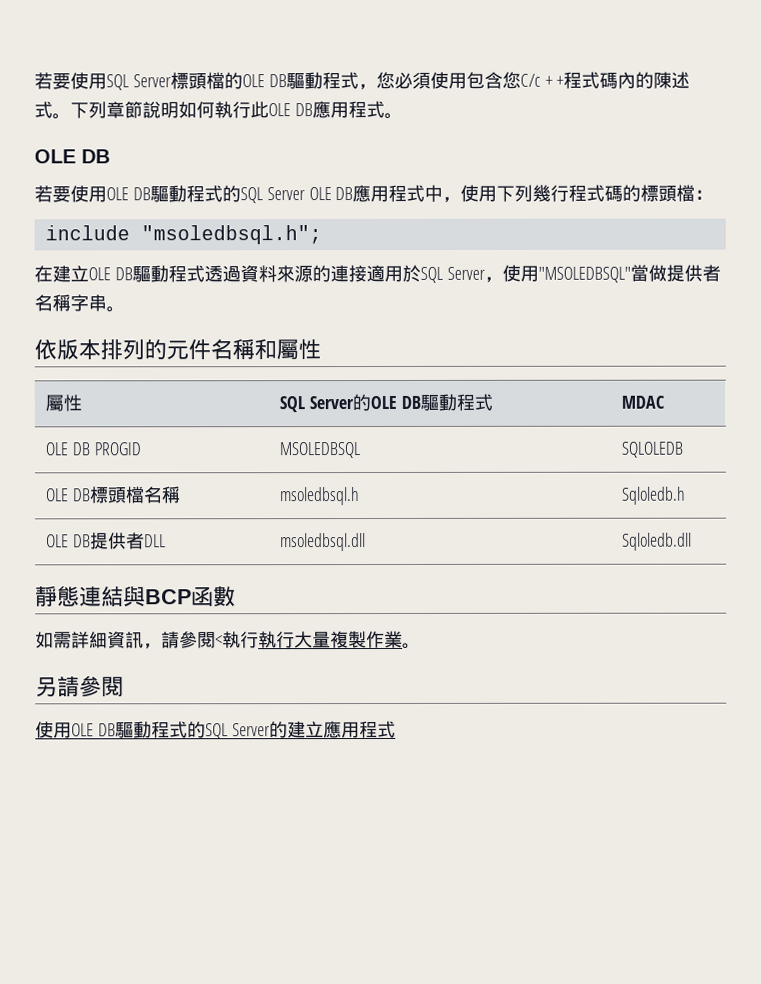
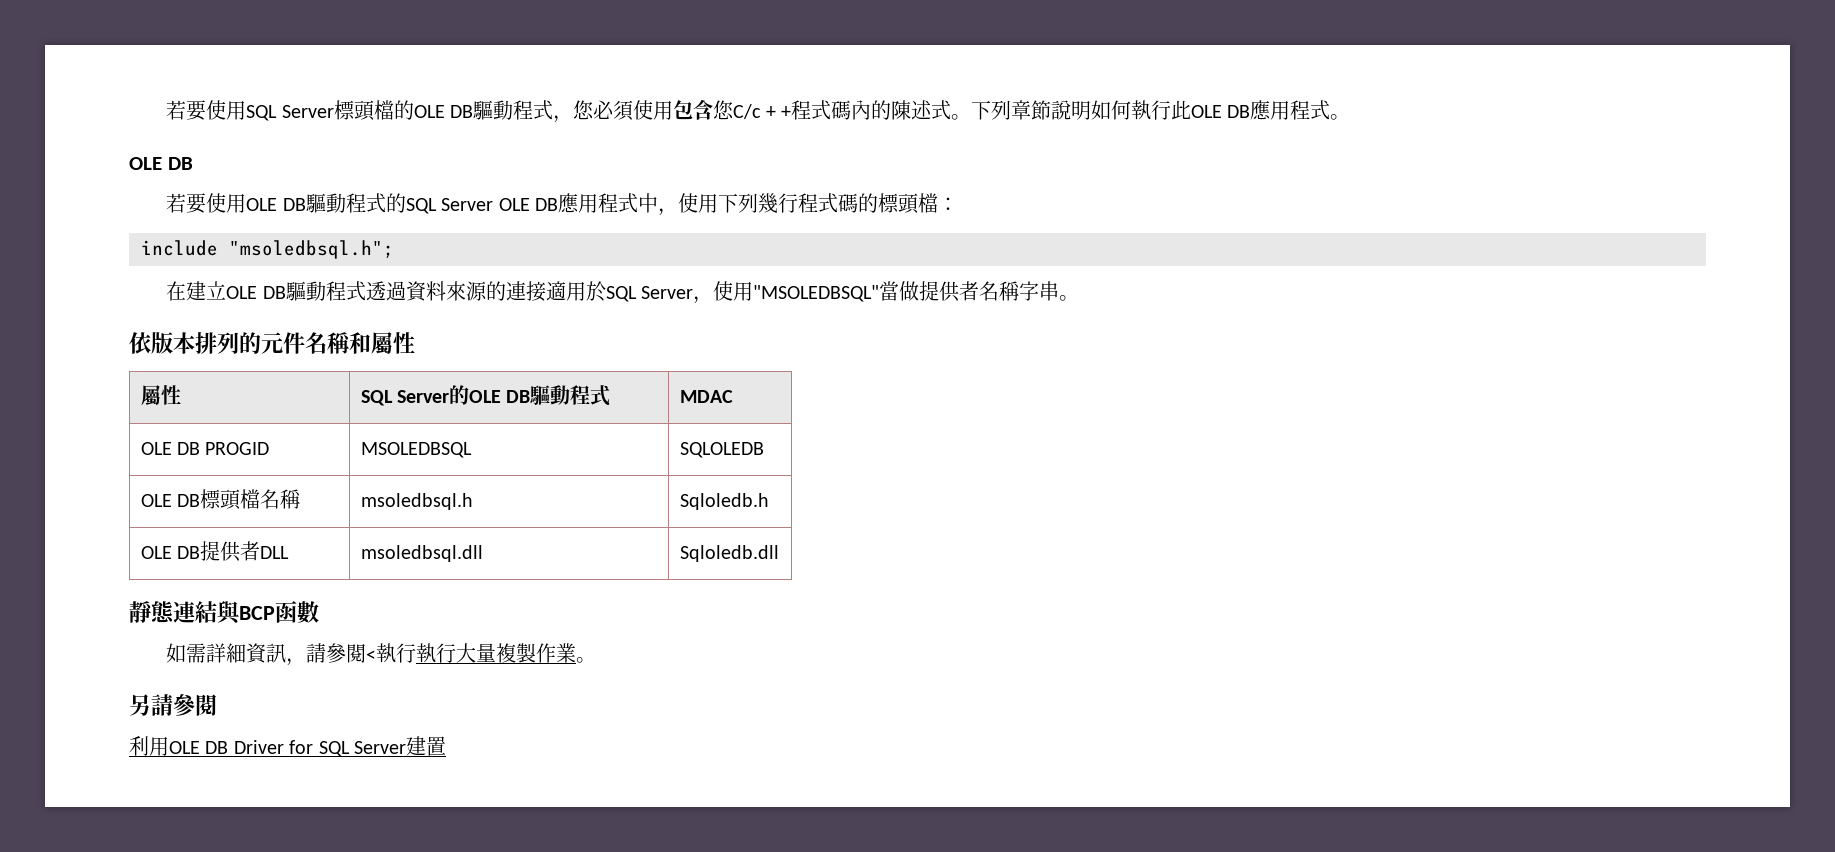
- 使用OLE DB驅動程式的SQL Server的建立應用程式
+ 利用OLE DB Driver for SQL Server建置

